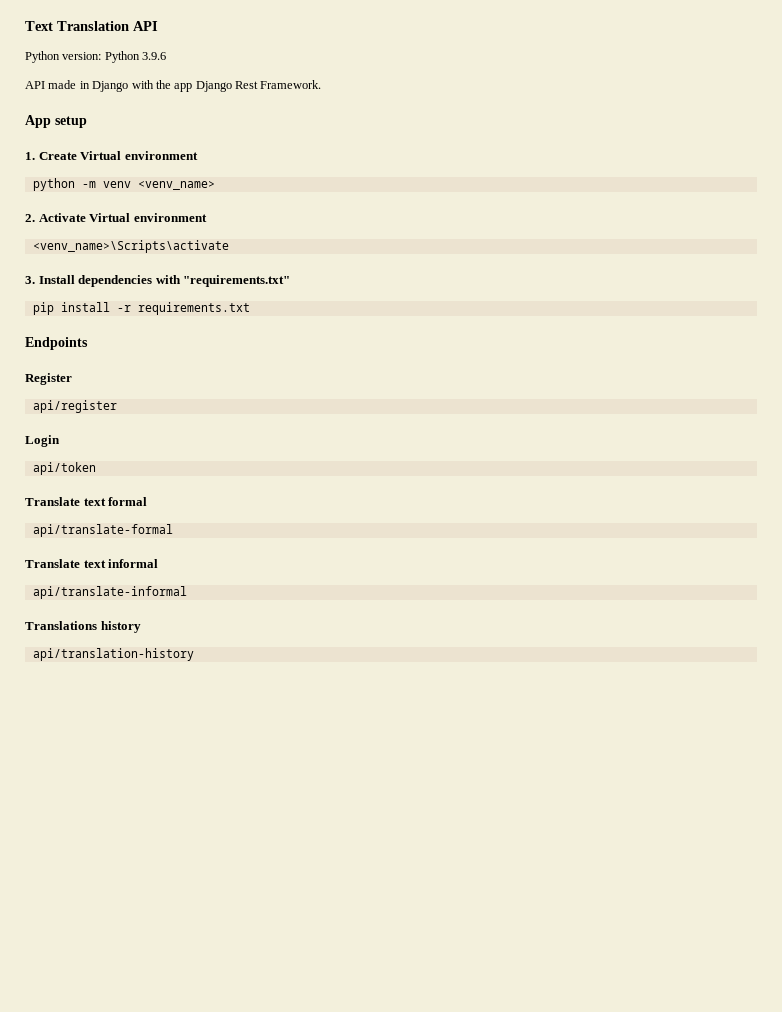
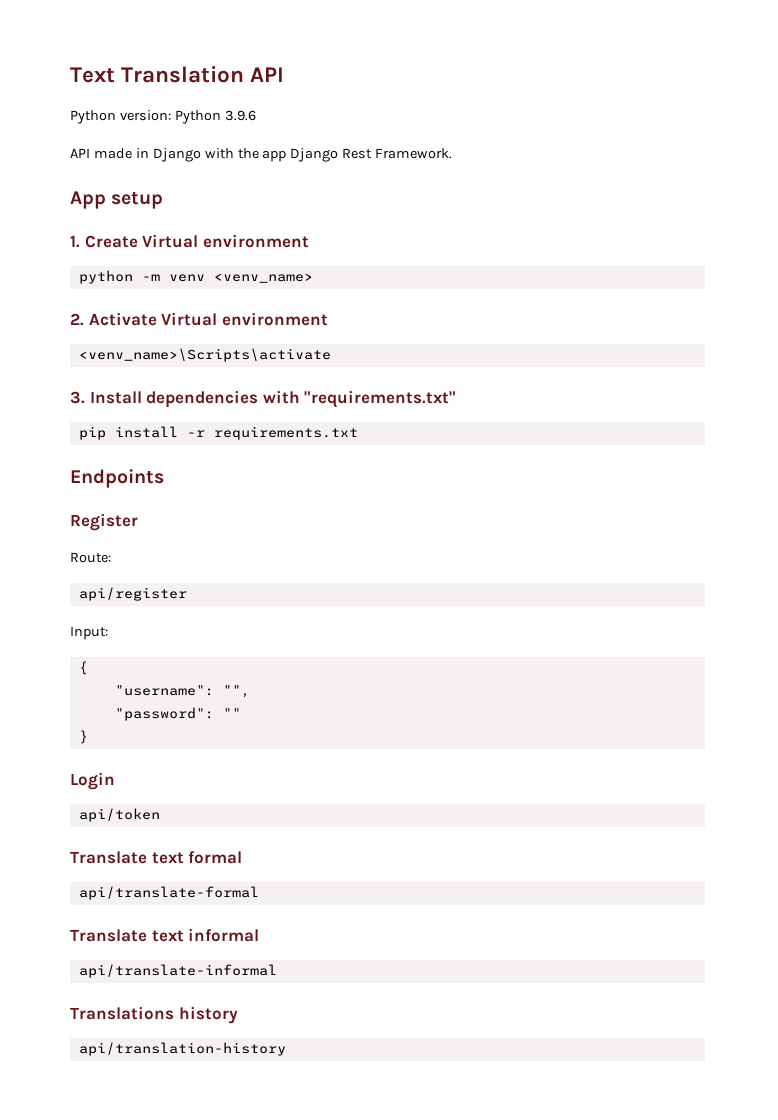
+ Route:
+ Input:
+ {
+ "username": "",
+ "password": ""
+ }

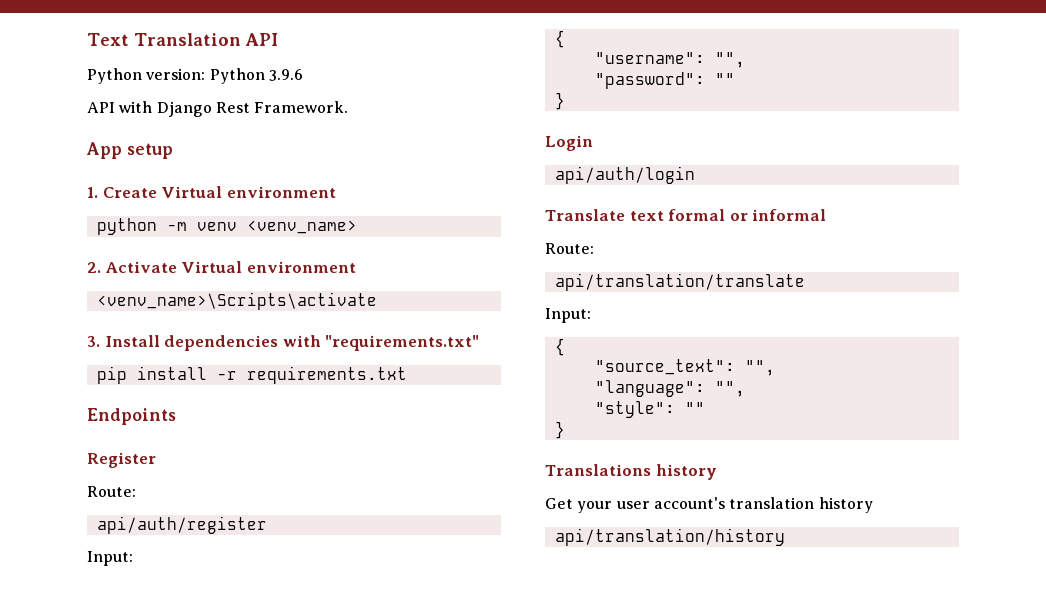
- API made in Django with the app Django Rest Framework.
+ API with Django Rest Framework.
- api/register
+ api/auth/register
- api/token
+ api/auth/login
- Translate text formal
- api/translate-formal
- Translate text informal
- api/translate-informal
+ Translate text formal or informal
+ Route:
+ api/translation/translate
+ Input:
+ {
+ "source_text": "",
+ "language": "",
+ "style": ""
+ }
  Translations history
- api/translation-history
+ Get your user account's translation history
+ api/translation/history

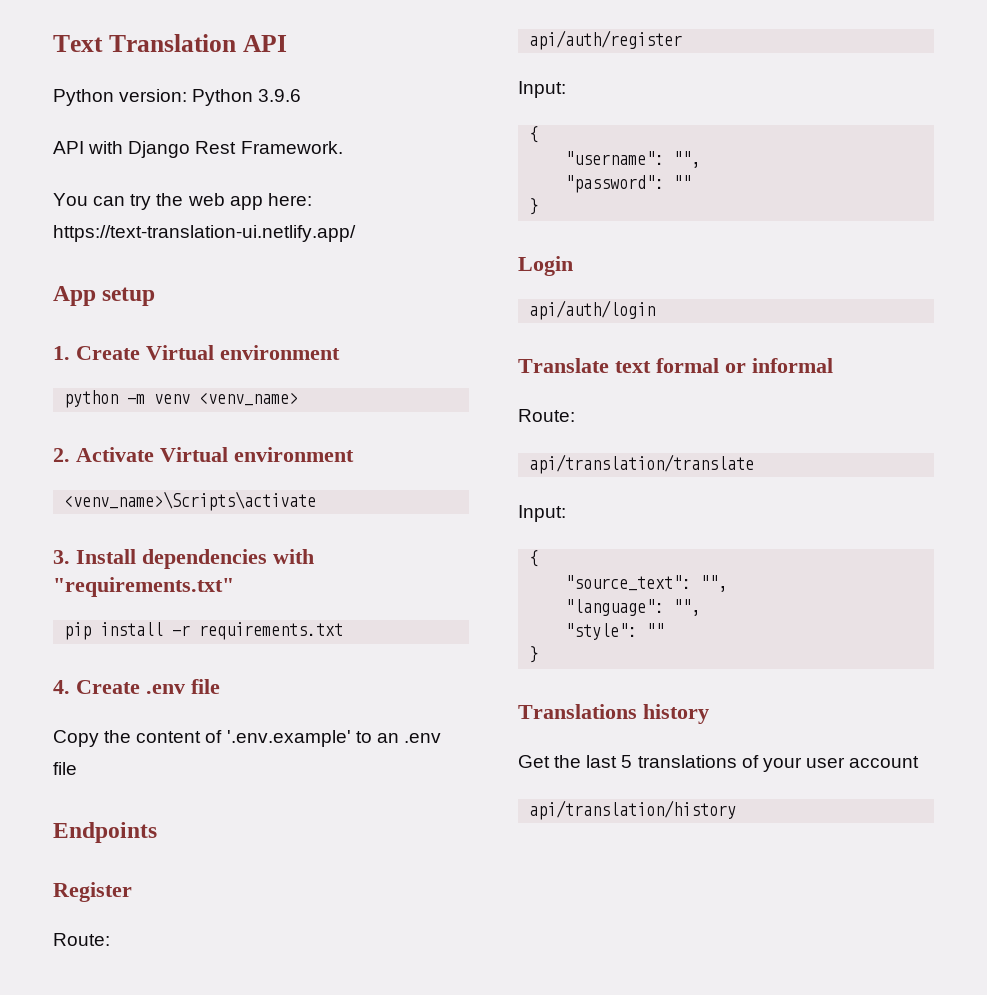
+ You can try the web app here: https://text-translation-ui.netlify.app/
+ 4. Create .env file
+ Copy the content of '.env.example' to an .env file
- Get your user account's translation history
+ Get the last 5 translations of your user account

